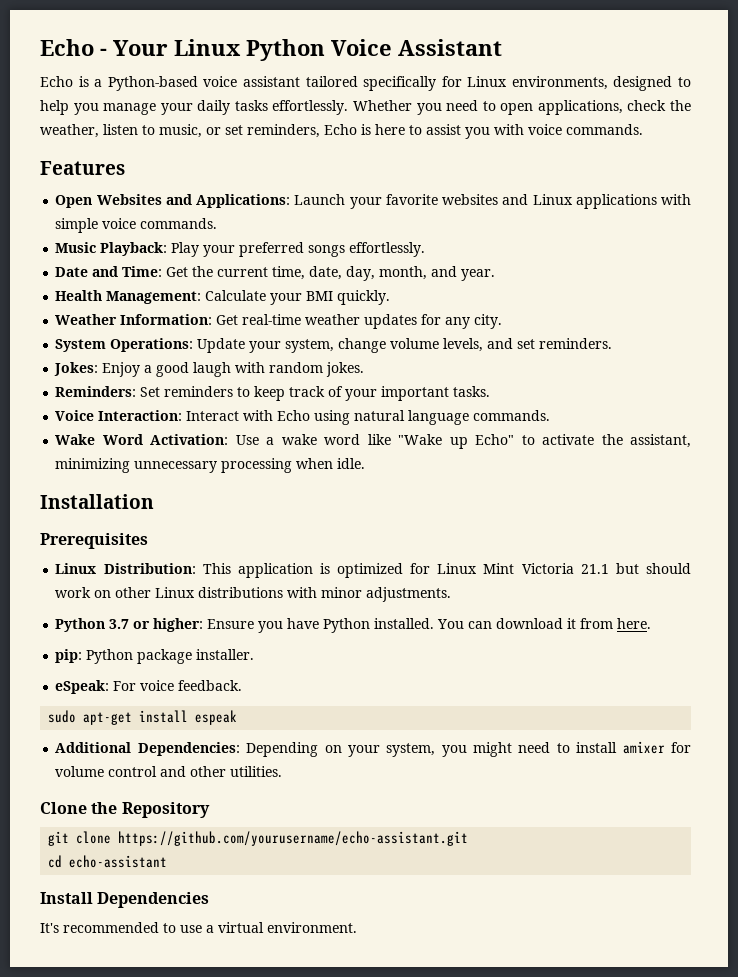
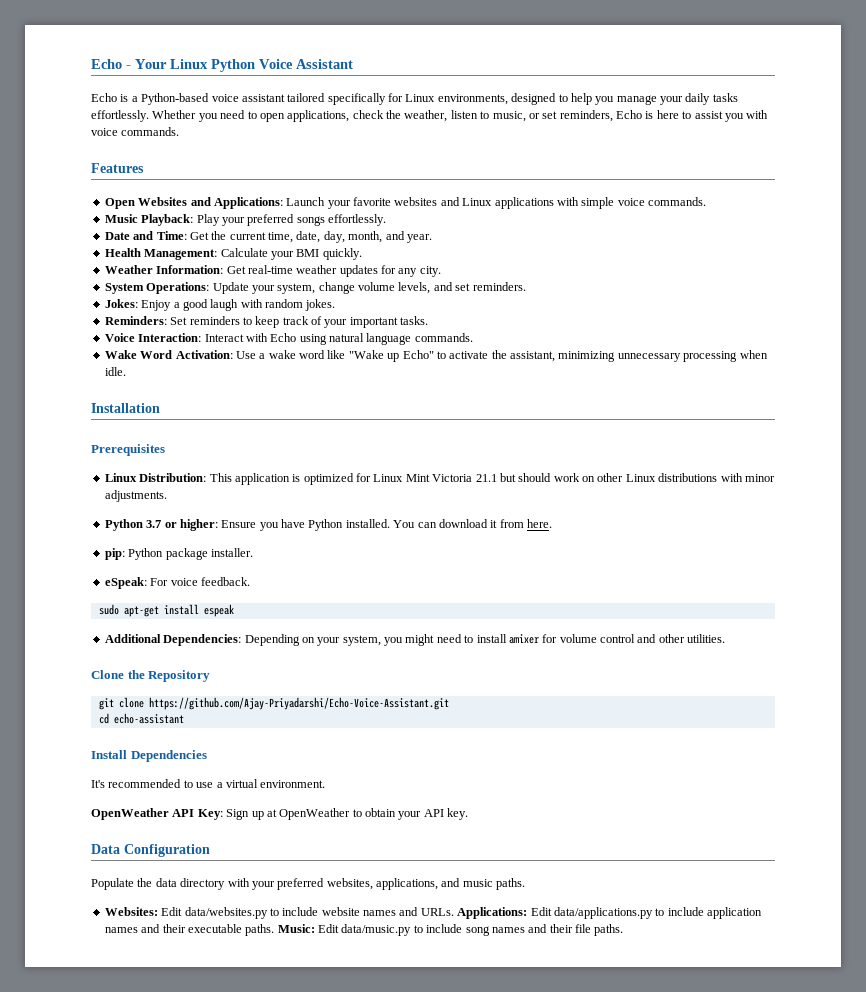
- git clone https://github.com/yourusername/echo-assistant.git
+ git clone https://github.com/Ajay-Priyadarshi/Echo-Voice-Assistant.git
+ OpenWeather API Key: Sign up at OpenWeather to obtain your API key.
+ Data Configuration
+ Populate the data directory with your preferred websites, applications, and music paths.
+ Websites: Edit data/websites.py to include website names and URLs. Applications: Edit data/applications.py to include application names and their executable paths. Music: Edit data/music.py to include song names and their file paths.

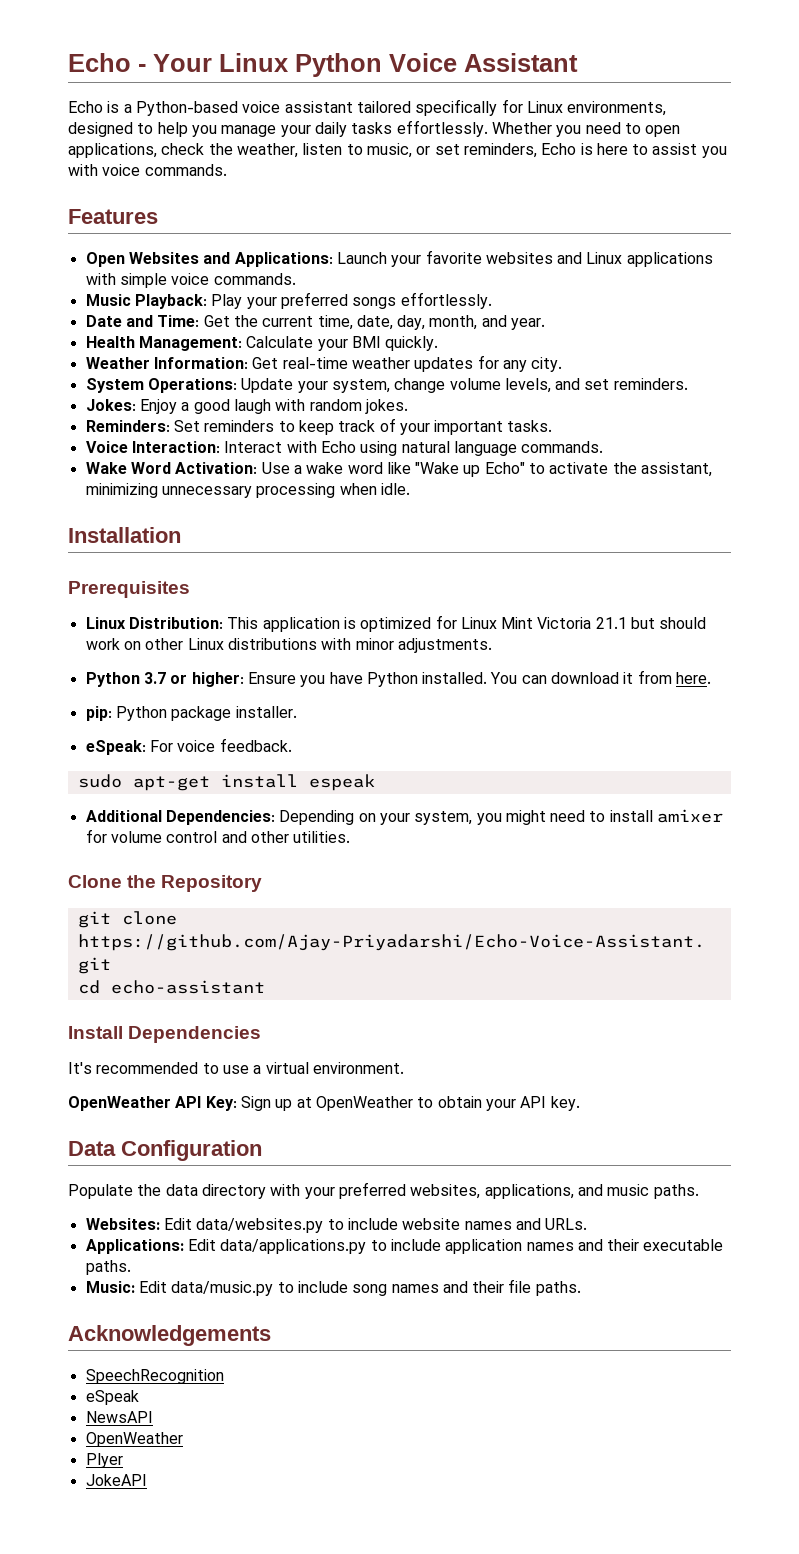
- Websites: Edit data/websites.py to include website names and URLs. Applications: Edit data/applications.py to include application names and their executable paths. Music: Edit data/music.py to include song names and their file paths.
+ Websites: Edit data/websites.py to include website names and URLs.
+ Applications: Edit data/applications.py to include application names and their executable paths.
+ Music: Edit data/music.py to include song names and their file paths.
+ Acknowledgements
+ SpeechRecognition
+ eSpeak
+ NewsAPI
+ OpenWeather
+ Plyer
+ JokeAPI

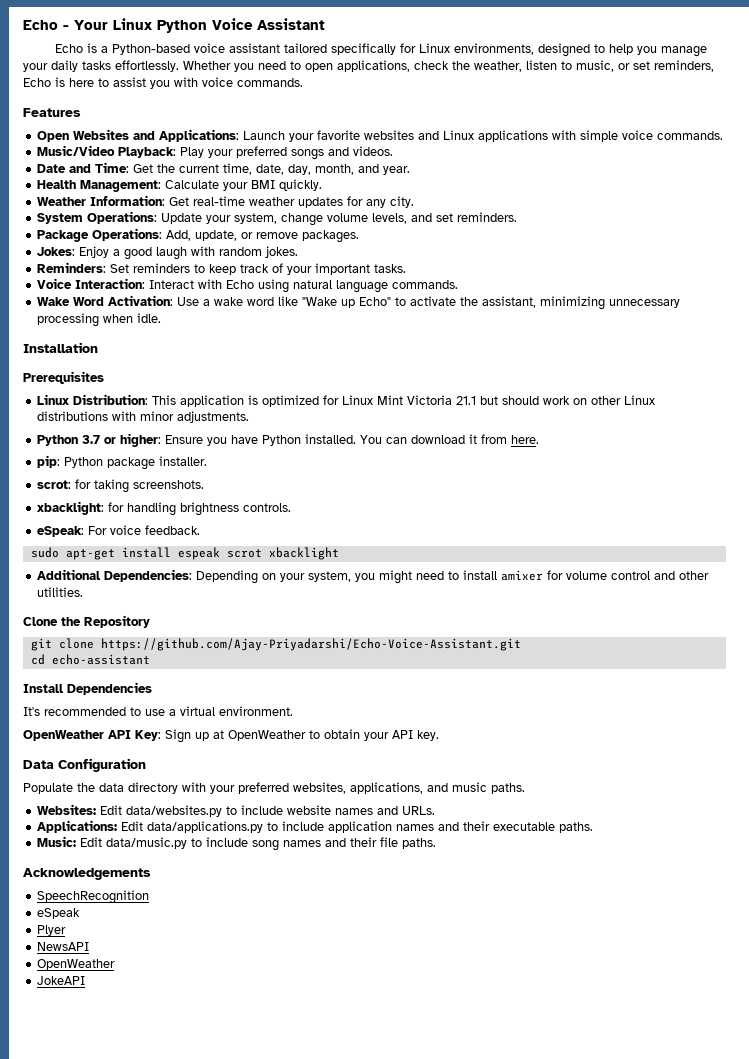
- Music Playback: Play your preferred songs effortlessly.
+ Music/Video Playback: Play your preferred songs and videos.
+ Package Operations: Add, update, or remove packages.
+ scrot: for taking screenshots.
+ xbacklight: for handling brightness controls.
- sudo apt-get install espeak
+ sudo apt-get install espeak scrot xbacklight
+ Plyer
- Plyer

